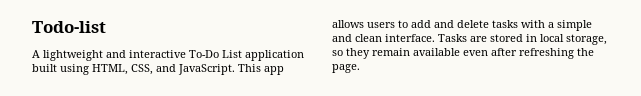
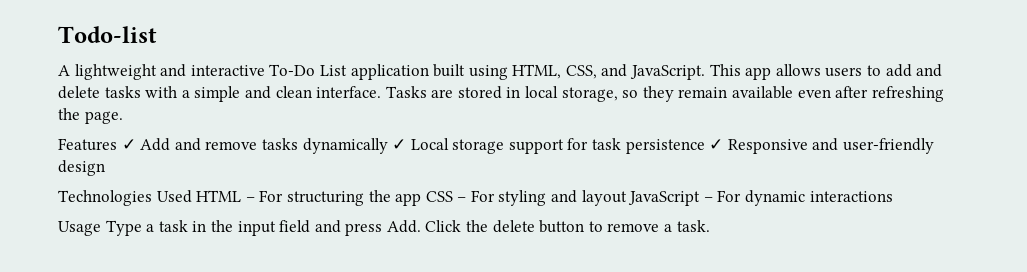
+ Features ✓ Add and remove tasks dynamically ✓ Local storage support for task persistence ✓ Responsive and user-friendly design
+ Technologies Used HTML – For structuring the app CSS – For styling and layout JavaScript – For dynamic interactions
+ Usage Type a task in the input field and press Add. Click the delete button to remove a task.

